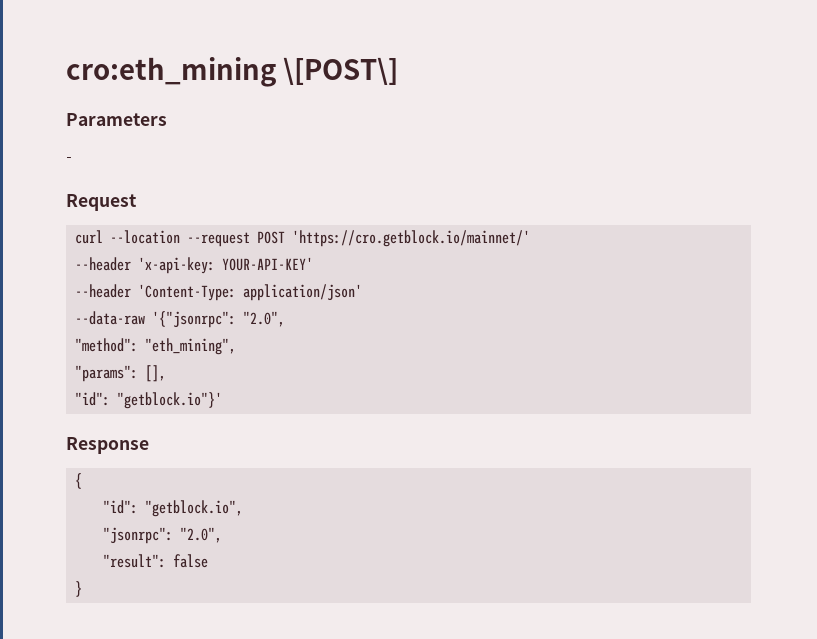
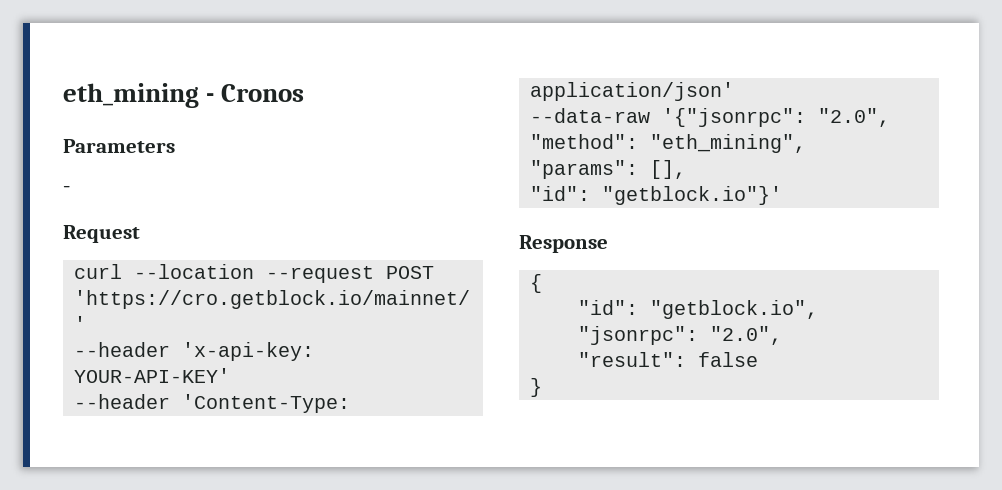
- cro:eth_mining \[POST\]
+ eth_mining - Cronos

